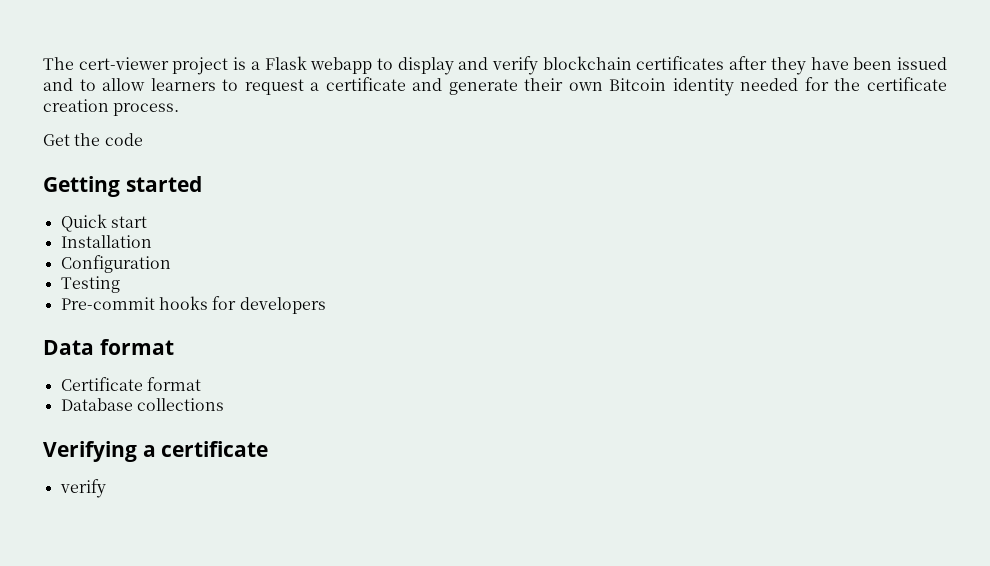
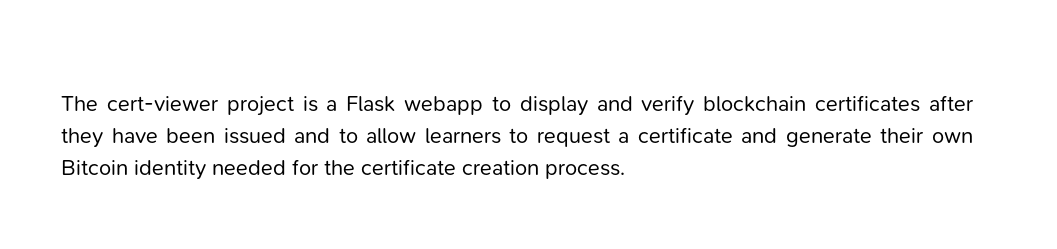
- Get the code
- Getting started
- Quick start
- Installation
- Configuration
- Testing
- Pre-commit hooks for developers
- Data format
- Certificate format
- Database collections
- Verifying a certificate
- verify

